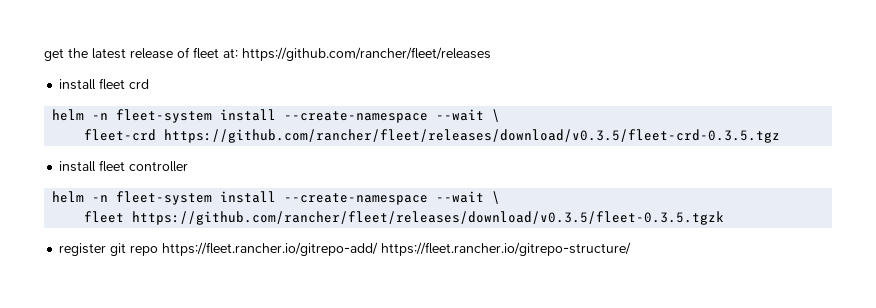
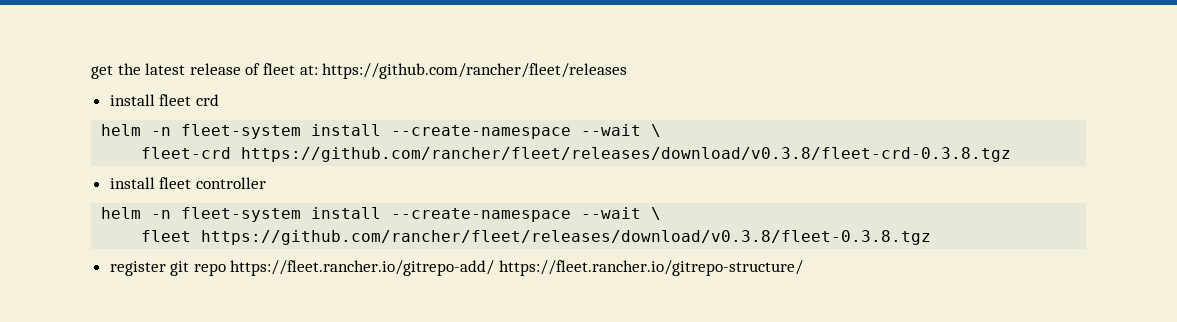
- fleet-crd https://github.com/rancher/fleet/releases/download/v0.3.5/fleet-crd-0.3.5.tgz
+ fleet-crd https://github.com/rancher/fleet/releases/download/v0.3.8/fleet-crd-0.3.8.tgz
- fleet https://github.com/rancher/fleet/releases/download/v0.3.5/fleet-0.3.5.tgzk
+ fleet https://github.com/rancher/fleet/releases/download/v0.3.8/fleet-0.3.8.tgz

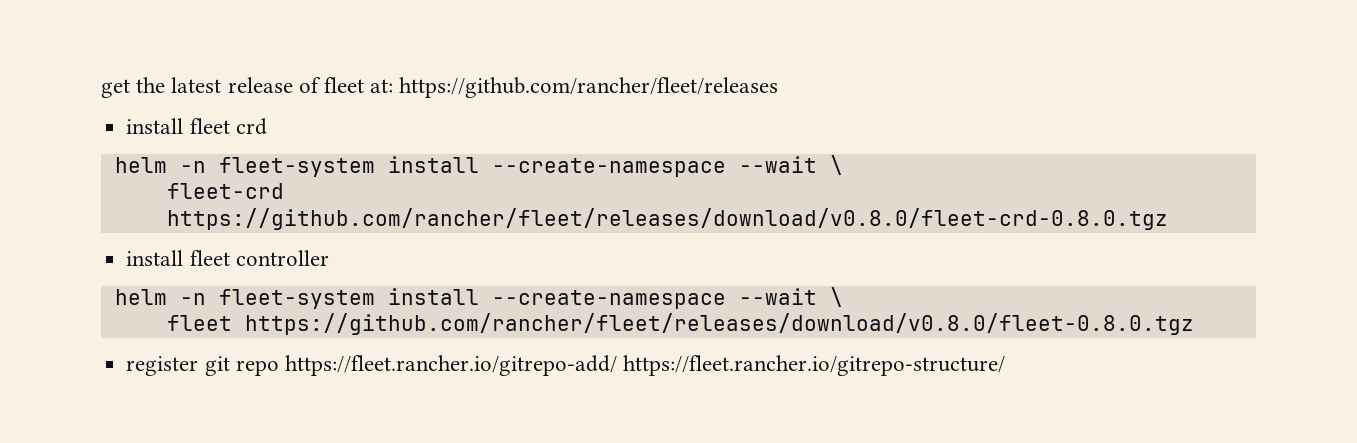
- fleet-crd https://github.com/rancher/fleet/releases/download/v0.3.8/fleet-crd-0.3.8.tgz
+ fleet-crd https://github.com/rancher/fleet/releases/download/v0.8.0/fleet-crd-0.8.0.tgz
- fleet https://github.com/rancher/fleet/releases/download/v0.3.8/fleet-0.3.8.tgz
+ fleet https://github.com/rancher/fleet/releases/download/v0.8.0/fleet-0.8.0.tgz

